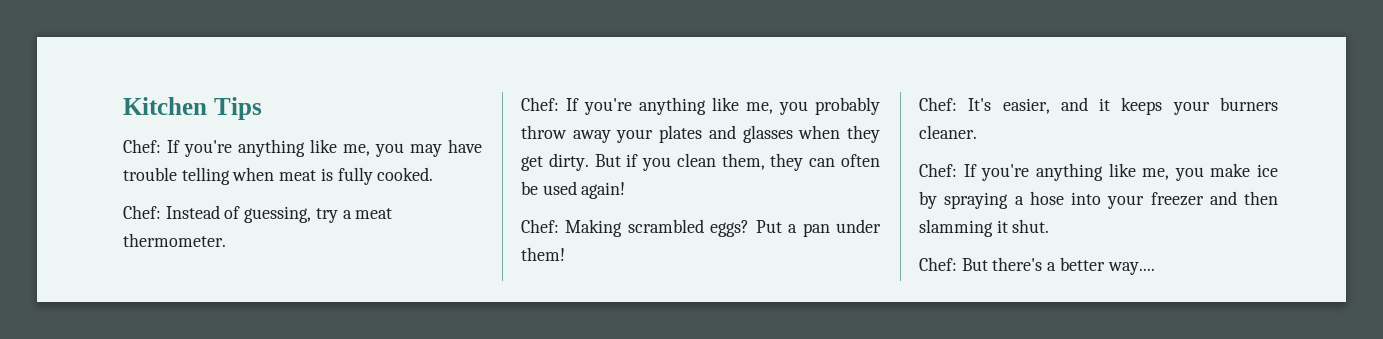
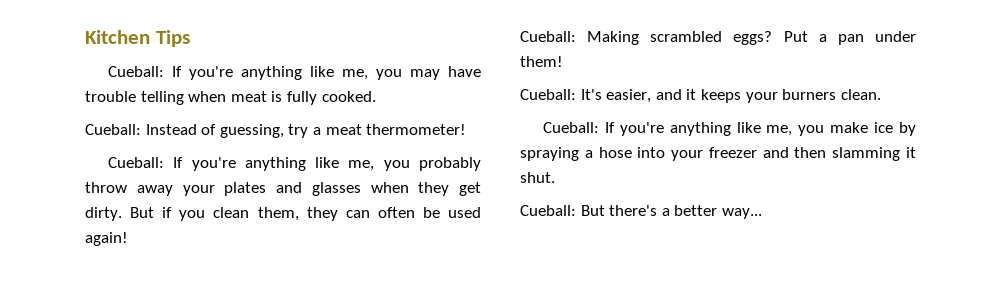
- Chef: If you're anything like me, you may have trouble telling when meat is fully cooked.
+ Cueball: If you're anything like me, you may have trouble telling when meat is fully cooked.
- Chef: Instead of guessing, try a meat thermometer.
- Chef: If you're anything like me, you probably throw away your plates and glasses when they get dirty.
+ Cueball: Instead of guessing, try a meat thermometer!
+ Cueball: If you're anything like me, you probably throw away your plates and glasses when they get dirty.
- Chef: Making scrambled eggs?
+ Cueball: Making scrambled eggs?
- Chef: It's easier, and it keeps your burners cleaner.
- Chef: If you're anything like me, you make ice by spraying a hose into your freezer and then slamming it shut.
+ Cueball: It's easier, and it keeps your burners clean.
+ Cueball: If you're anything like me, you make ice by spraying a hose into your freezer and then slamming it shut.
- Chef: But there's a better way....
+ Cueball: But there's a better way...

